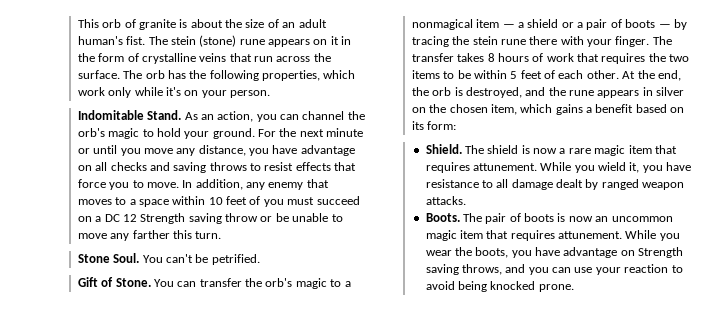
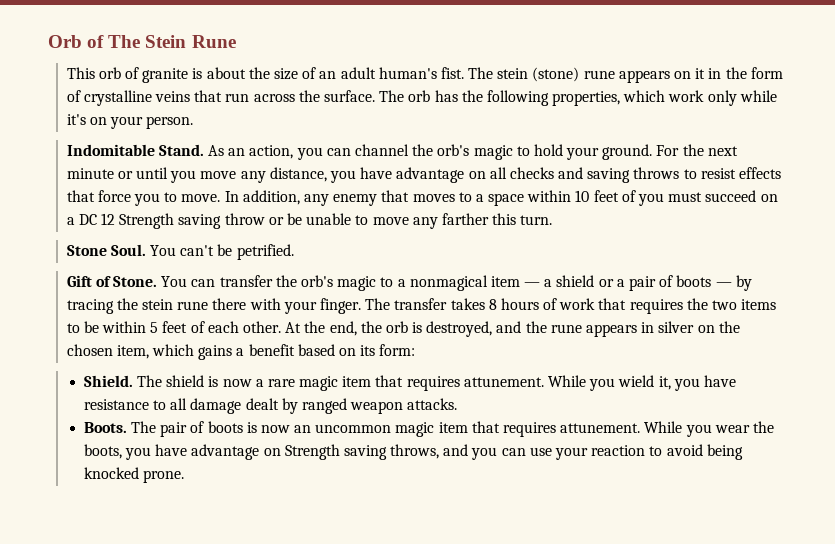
+ Orb of The Stein Rune

